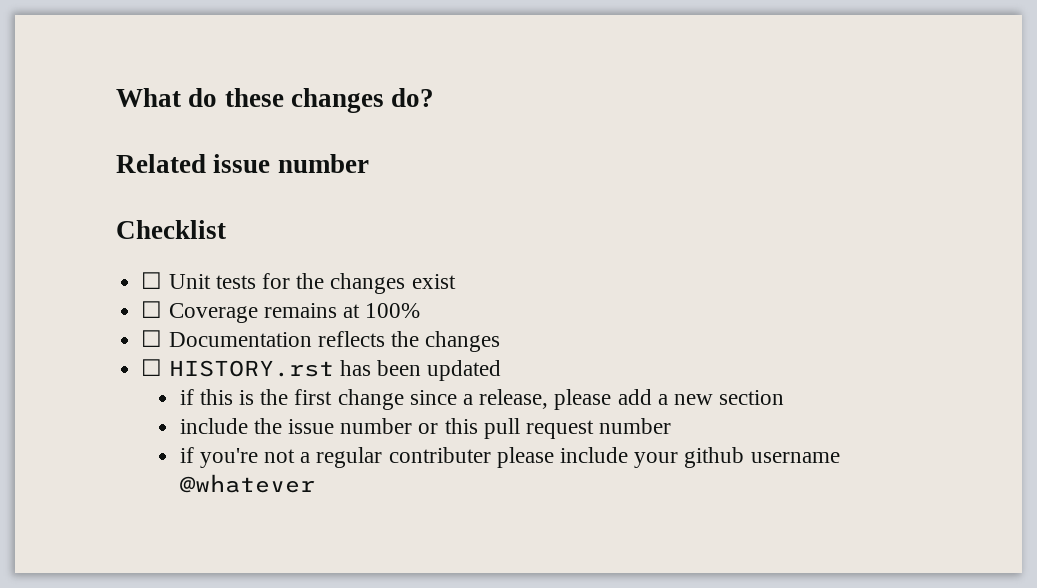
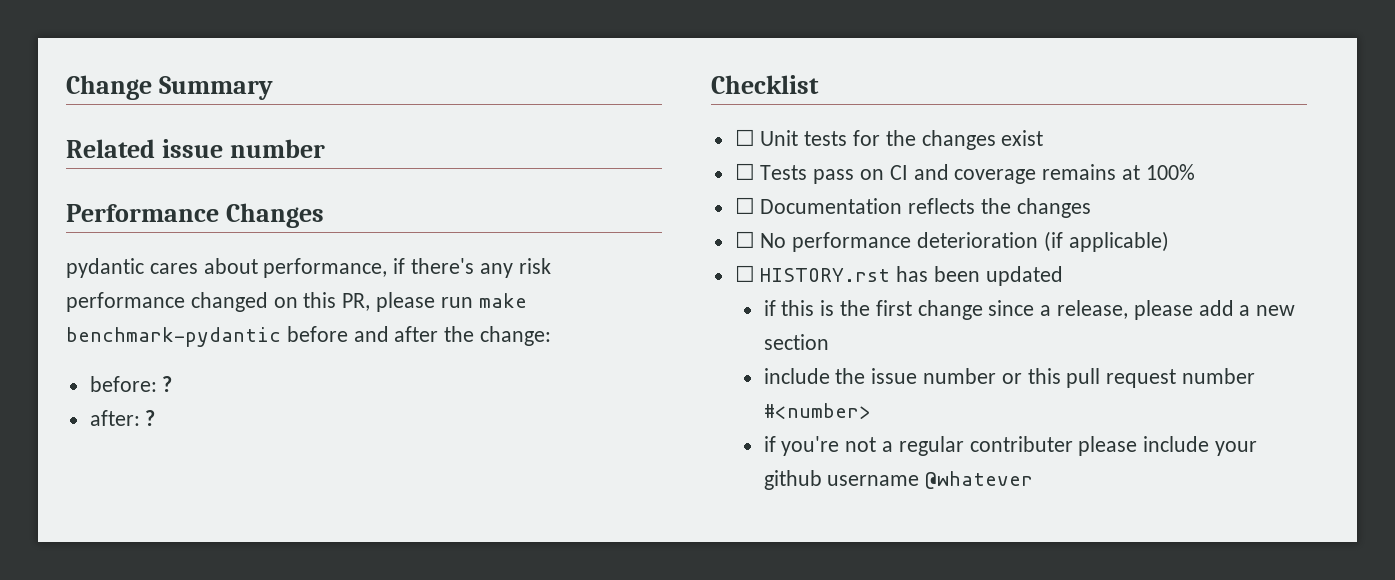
- What do these changes do?
+ Change Summary
  Related issue number
+ Performance Changes
+ pydantic cares about performance, if there's any risk performance changed on this PR, please run make benchmark-pydantic before and after the change:
+ before: ?
+ after: ?
- ☐ Coverage remains at 100%
+ ☐ Tests pass on CI and coverage remains at 100%
+ ☐ No performance deterioration (if applicable)
- include the issue number or this pull request number
+ include the issue number or this pull request number #<number>

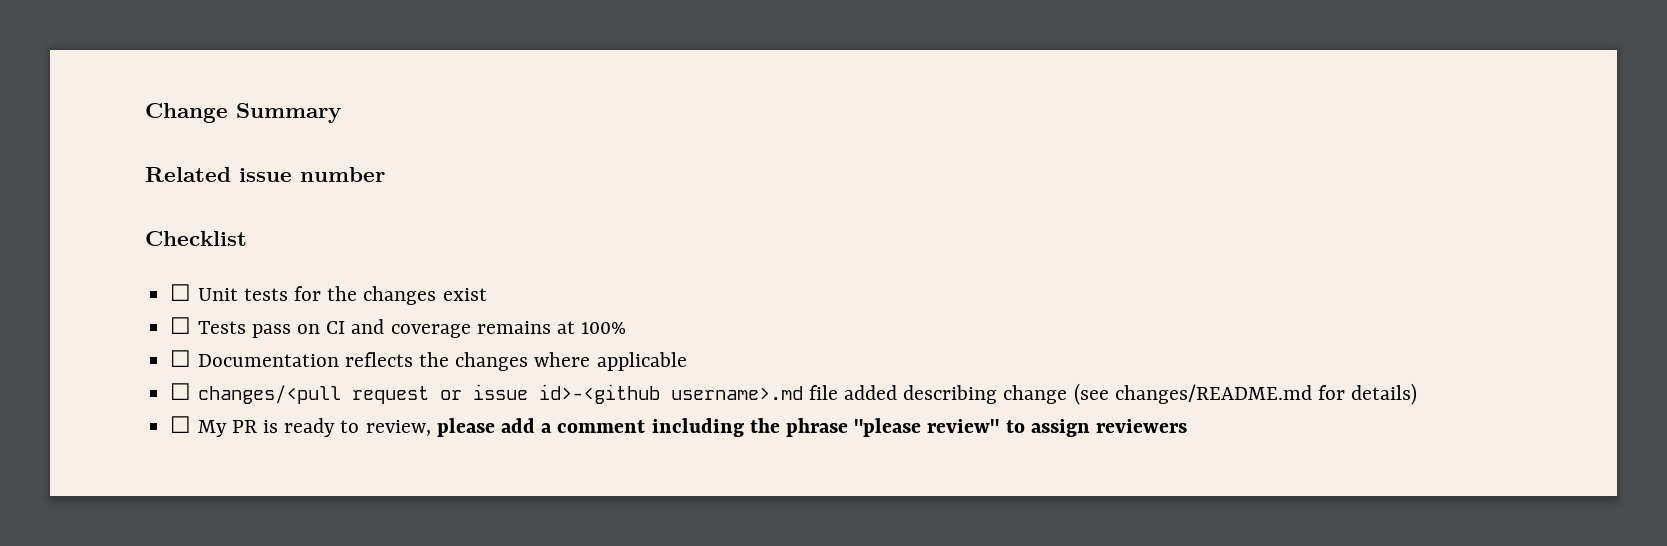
- Performance Changes
- pydantic cares about performance, if there's any risk performance changed on this PR, please run make benchmark-pydantic before and after the change:
- before: ?
- after: ?
- ☐ Documentation reflects the changes
- ☐ No performance deterioration (if applicable)
- ☐ HISTORY.rst has been updated
- if this is the first change since a release, please add a new section
- include the issue number or this pull request number #<number>
- if you're not a regular contributer please include your github username @whatever
+ ☐ Documentation reflects the changes where applicable
+ ☐ changes/<pull request or issue id>-<github username>.md file added describing change (see changes/README.md for details)
+ ☐ My PR is ready to review, please add a comment including the phrase "please review" to assign reviewers

